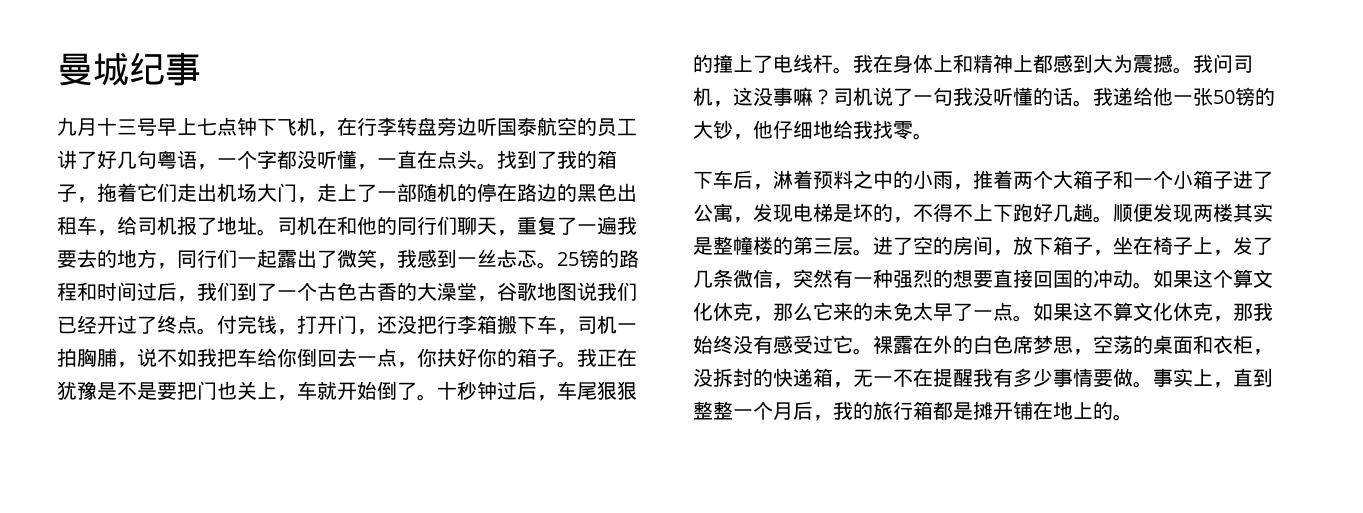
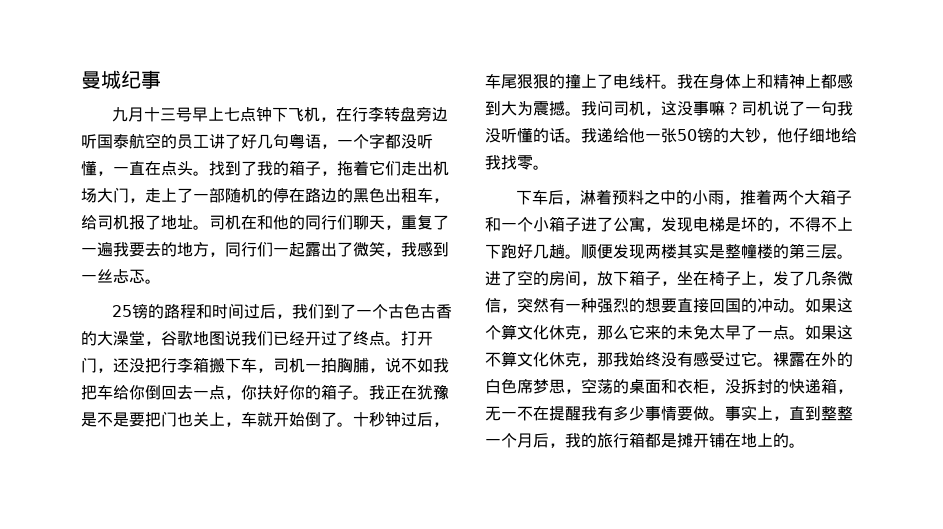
- 司机在和他的同行们聊天，重复了一遍我要去的地方，同行们一起露出了微笑，我感到一丝忐忑。25镑的路程和时间过后，我们到了一个古色古香的大澡堂，谷歌地图说我们已经开过了终点。
+ 司机在和他的同行们聊天，重复了一遍我要去的地方，同行们一起露出了微笑，我感到一丝忐忑。
+ 25镑的路程和时间过后，我们到了一个古色古香的大澡堂，谷歌地图说我们已经开过了终点。
- 付完钱，打开门，还没把行李箱搬下车，司机一拍胸脯，说不如我把车给你倒回去一点，你扶好你的箱子。
+ 打开门，还没把行李箱搬下车，司机一拍胸脯，说不如我把车给你倒回去一点，你扶好你的箱子。

